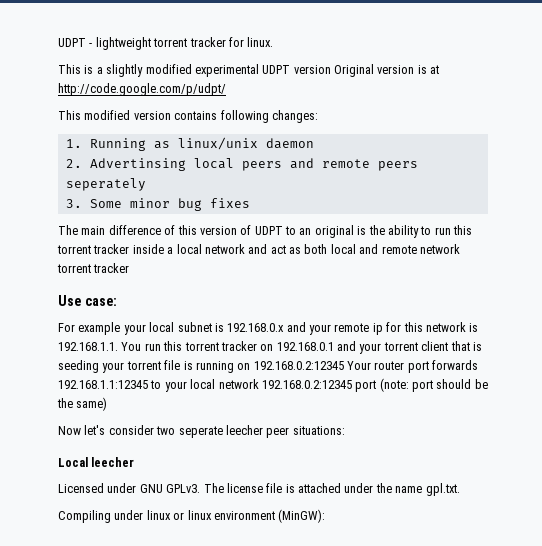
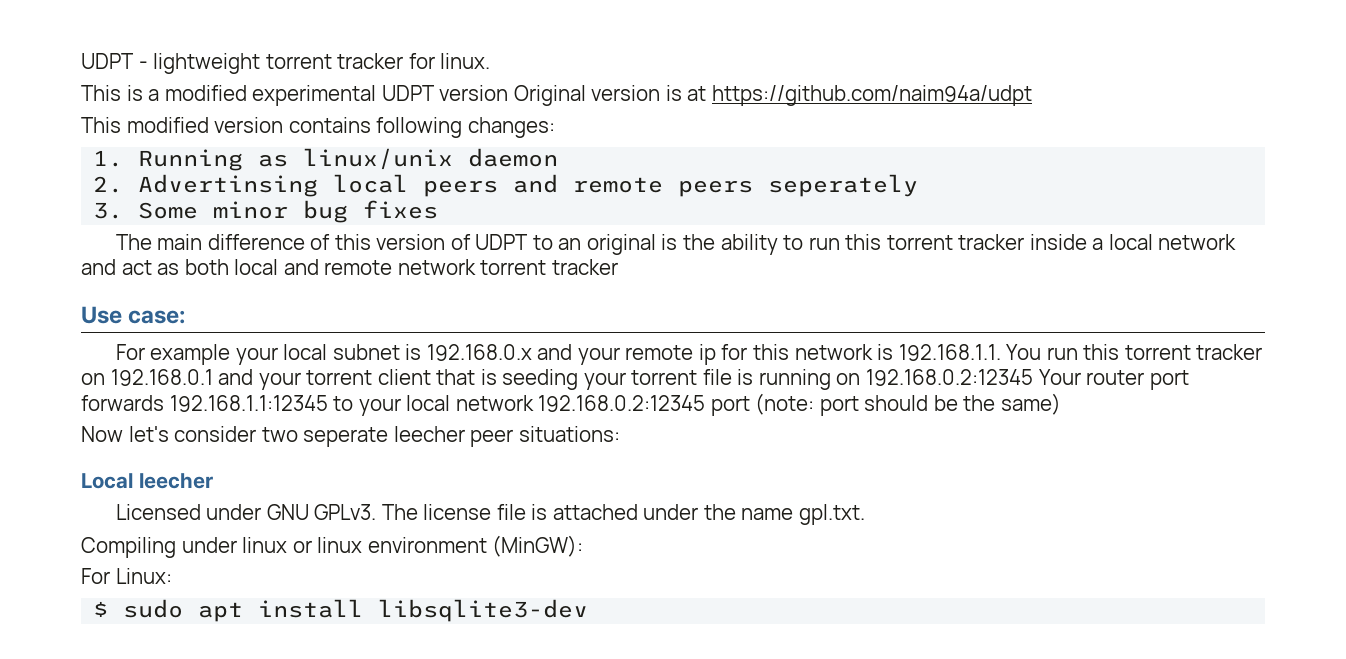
- This is a slightly modified experimental UDPT version Original version is at http://code.google.com/p/udpt/
+ This is a modified experimental UDPT version Original version is at https://github.com/naim94a/udpt
+ For Linux:
+ $ sudo apt install libsqlite3-dev

